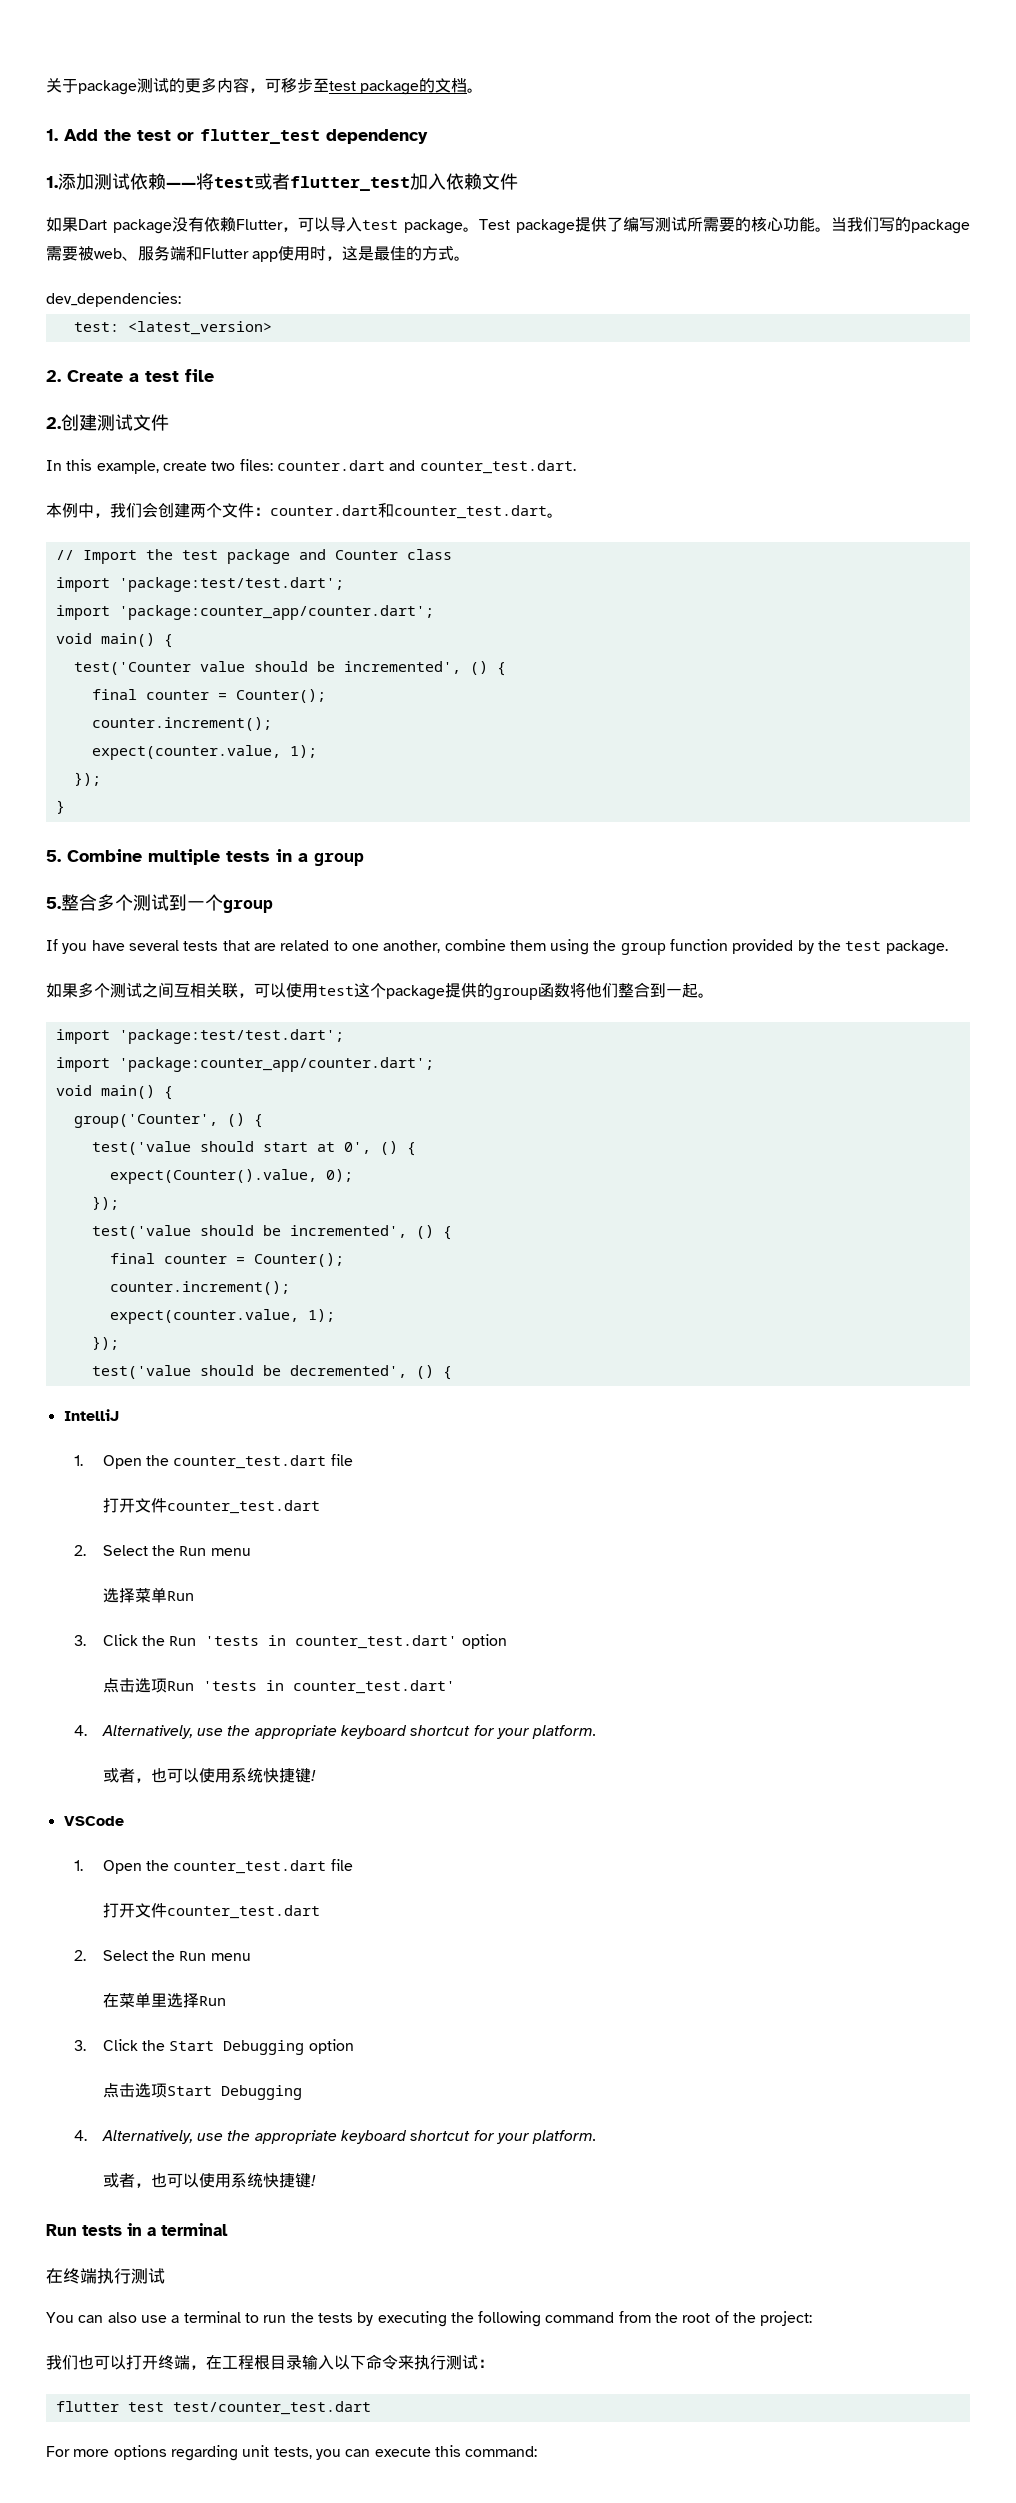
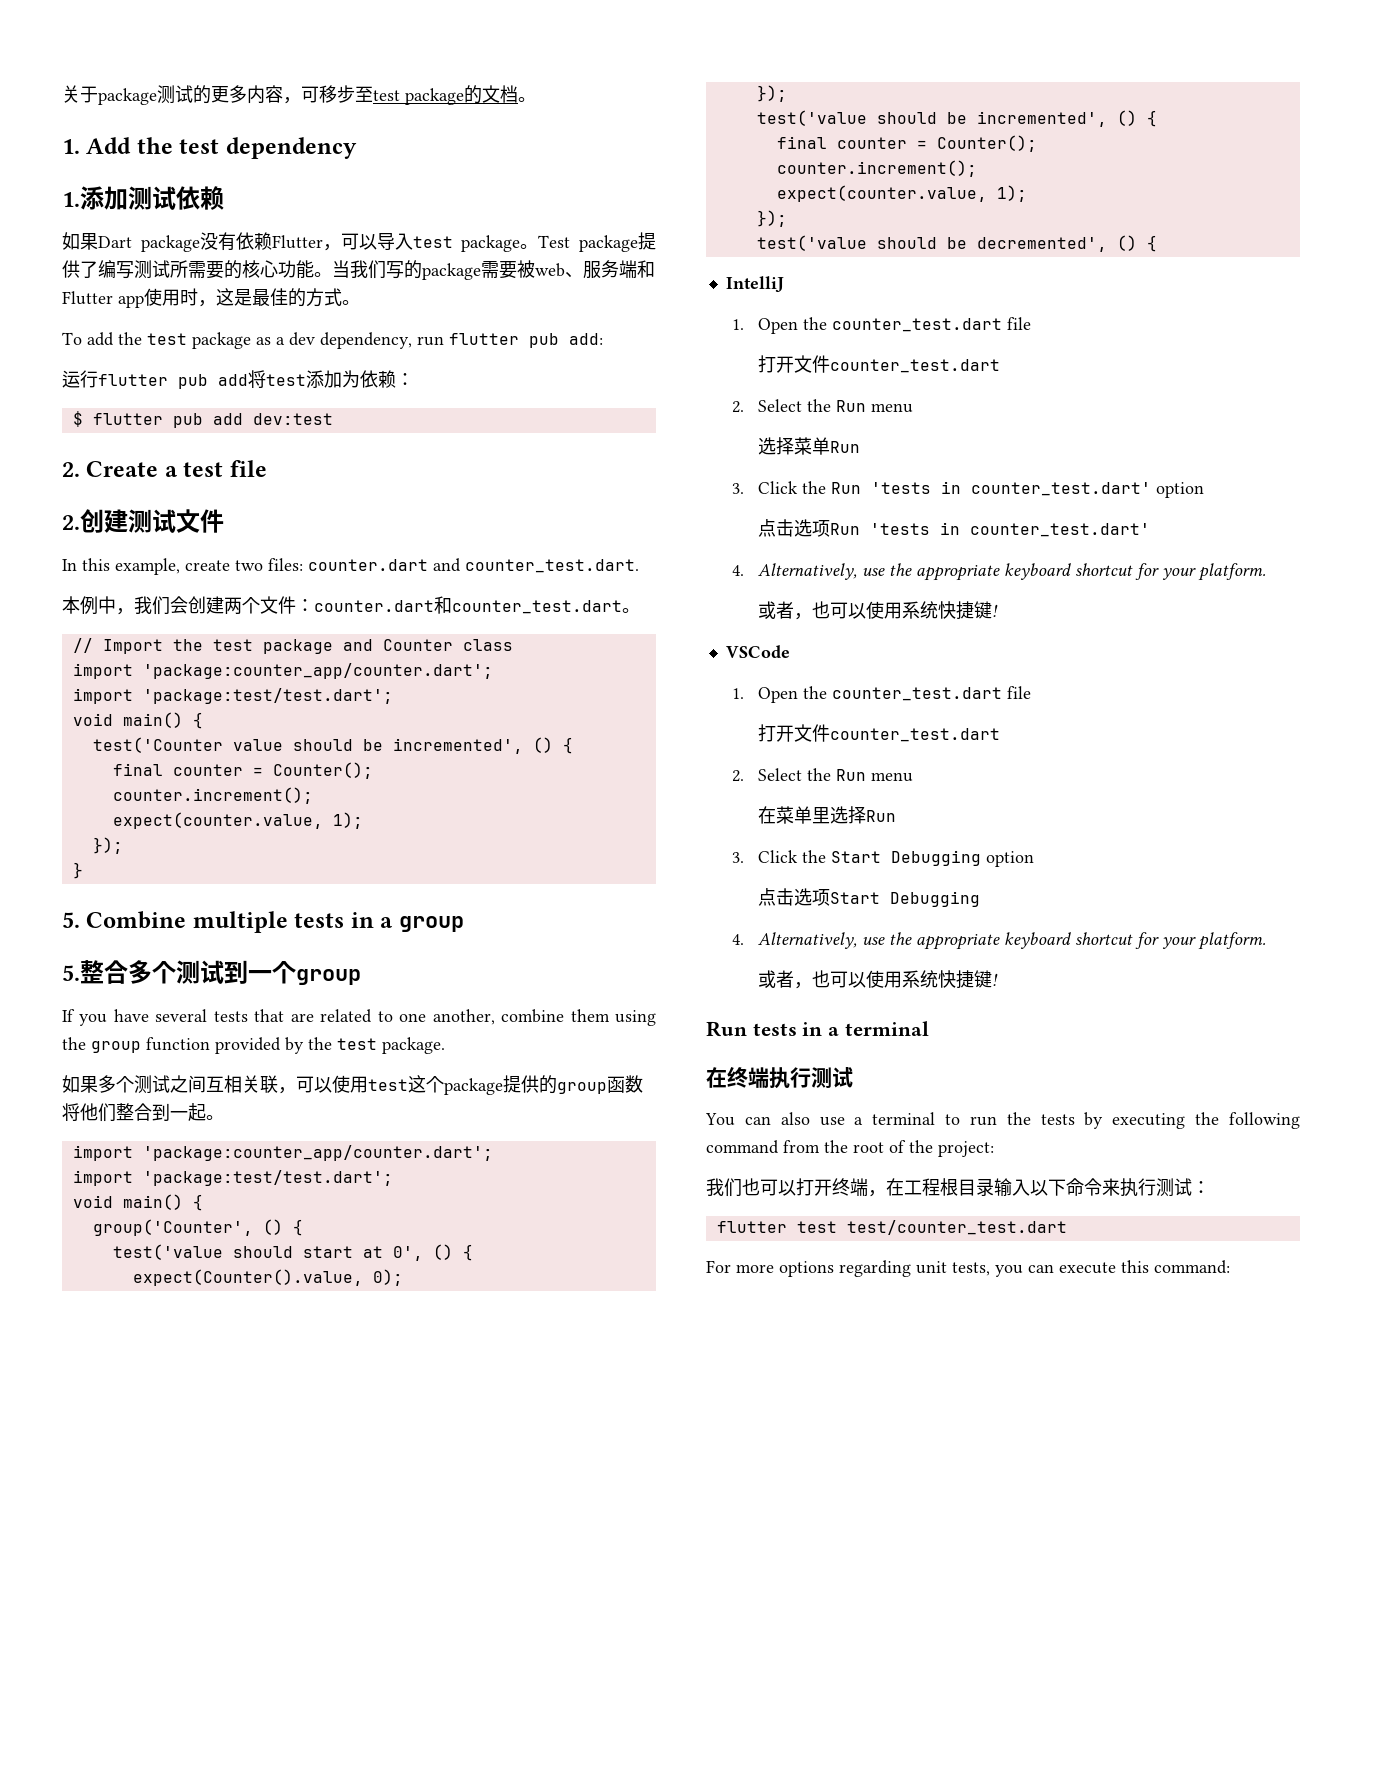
- 1. Add the test or flutter_test dependency
+ 1. Add the test dependency
- 1.添加测试依赖——将test或者flutter_test加入依赖文件
+ 1.添加测试依赖
- dev_dependencies:
- test: <latest_version>
+ To add the test package as a dev dependency, run flutter pub add:
+ 运行flutter pub add将test添加为依赖：
+ $ flutter pub add dev:test
  // Import the test package and Counter class
+ import 'package:counter_app/counter.dart';
  import 'package:test/test.dart';
- import 'package:counter_app/counter.dart';
  如果多个测试之间互相关联，可以使用test这个package提供的group函数将他们整合到一起。
+ import 'package:counter_app/counter.dart';
  import 'package:test/test.dart';
- import 'package:counter_app/counter.dart';

